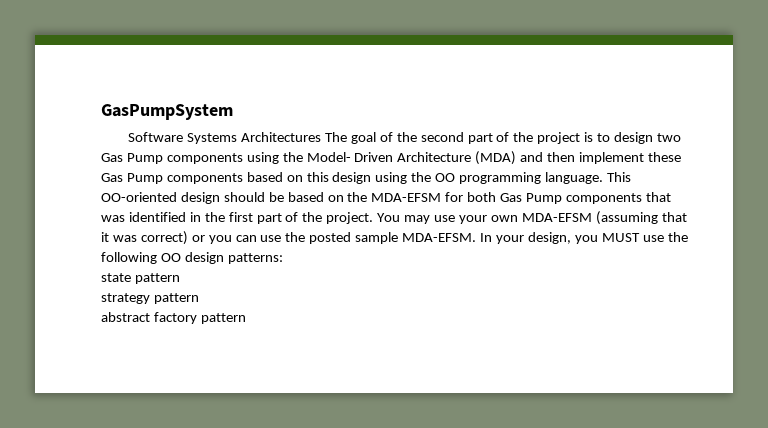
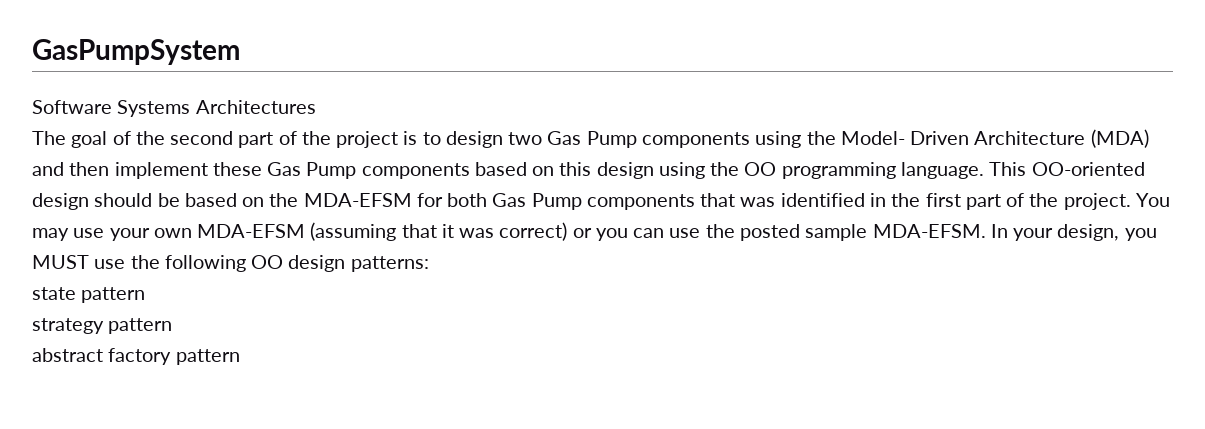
- Software Systems Architectures The goal of the second part of the project is to design two Gas Pump components using the Model- Driven Architecture (MDA) and then implement these Gas Pump components based on this design using the OO programming language.
+ Software Systems Architectures
+ The goal of the second part of the project is to design two Gas Pump components using the Model- Driven Architecture (MDA) and then implement these Gas Pump components based on this design using the OO programming language.

